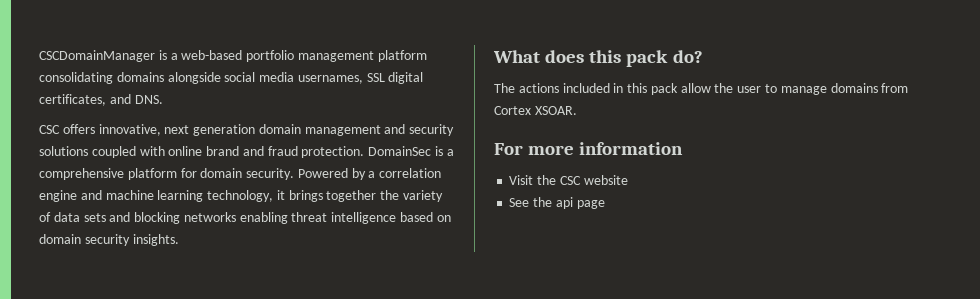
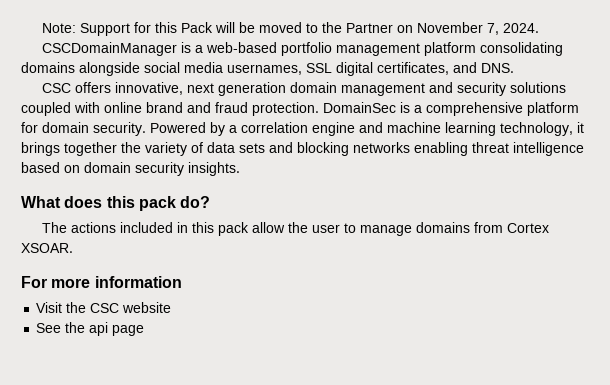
+ Note: Support for this Pack will be moved to the Partner on November 7, 2024.

